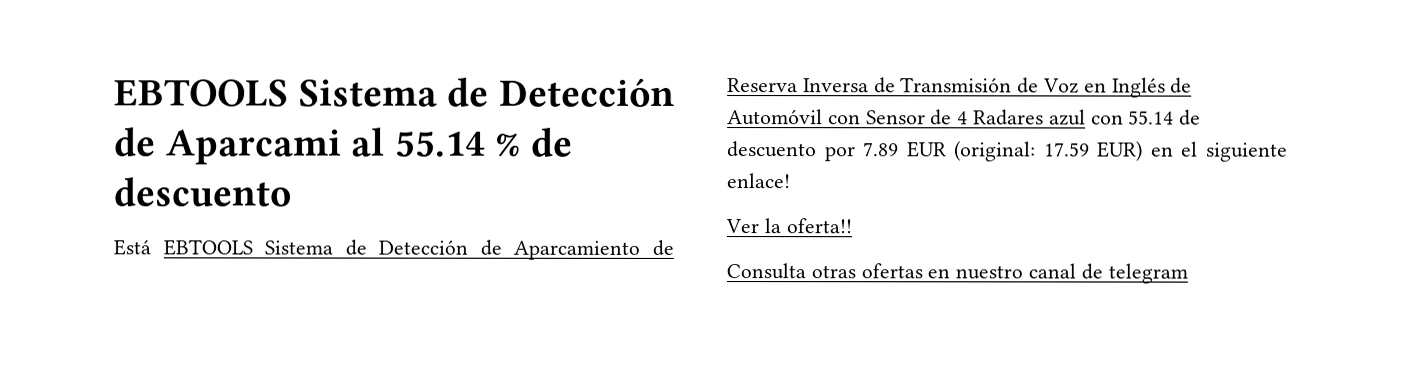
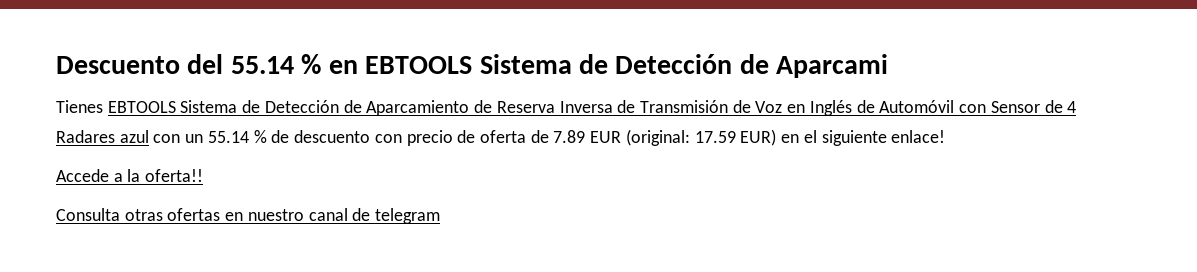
- EBTOOLS Sistema de Detección de Aparcami al 55.14 % de descuento
- Está EBTOOLS Sistema de Detección de Aparcamiento de Reserva Inversa de Transmisión de Voz en Inglés de Automóvil con Sensor de 4 Radares azul con 55.14 de descuento por 7.89 EUR (original: 17.59 EUR) en el siguiente enlace!
+ Descuento del 55.14 % en EBTOOLS Sistema de Detección de Aparcami
+ Tienes EBTOOLS Sistema de Detección de Aparcamiento de Reserva Inversa de Transmisión de Voz en Inglés de Automóvil con Sensor de 4 Radares azul con un 55.14 % de descuento con precio de oferta de 7.89 EUR (original: 17.59 EUR) en el siguiente enlace!
- Ver la oferta!!
+ Accede a la oferta!!

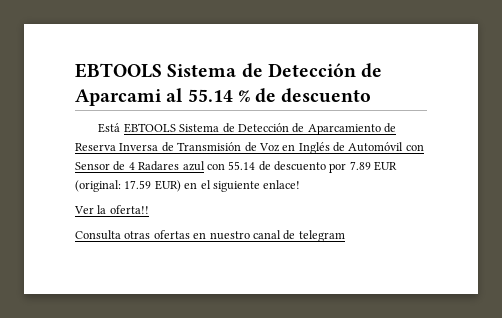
- Descuento del 55.14 % en EBTOOLS Sistema de Detección de Aparcami
- Tienes EBTOOLS Sistema de Detección de Aparcamiento de Reserva Inversa de Transmisión de Voz en Inglés de Automóvil con Sensor de 4 Radares azul con un 55.14 % de descuento con precio de oferta de 7.89 EUR (original: 17.59 EUR) en el siguiente enlace!
+ EBTOOLS Sistema de Detección de Aparcami al 55.14 % de descuento
+ Está EBTOOLS Sistema de Detección de Aparcamiento de Reserva Inversa de Transmisión de Voz en Inglés de Automóvil con Sensor de 4 Radares azul con 55.14 de descuento por 7.89 EUR (original: 17.59 EUR) en el siguiente enlace!
- Accede a la oferta!!
+ Ver la oferta!!

